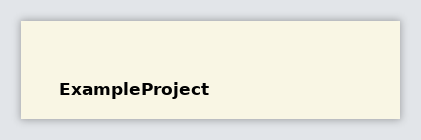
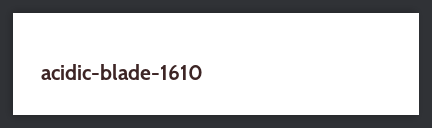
- ExampleProject
+ acidic-blade-1610

